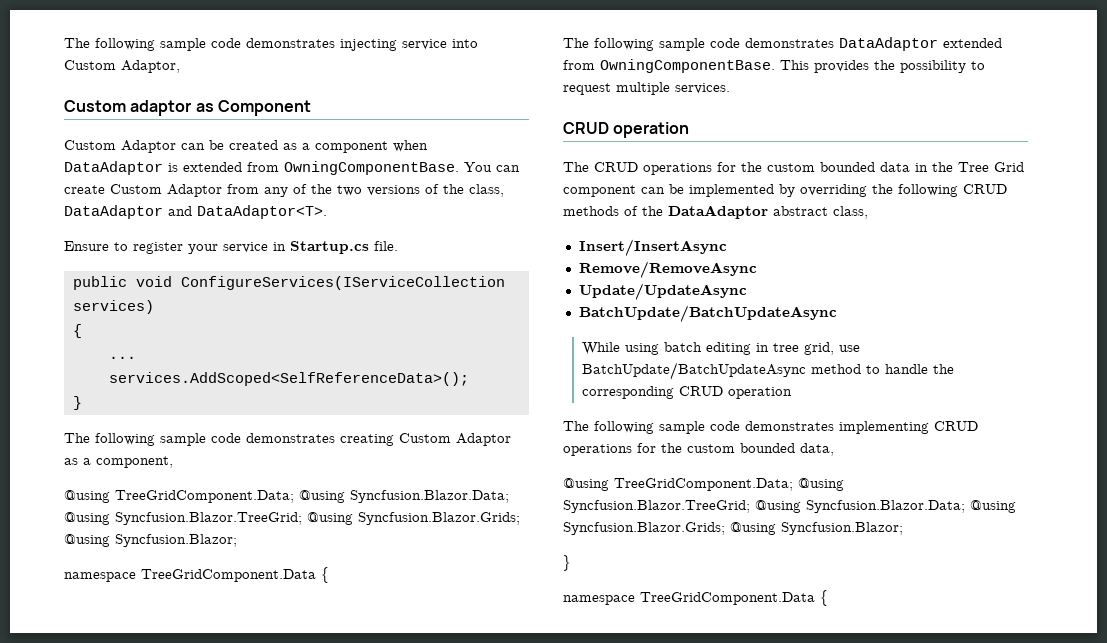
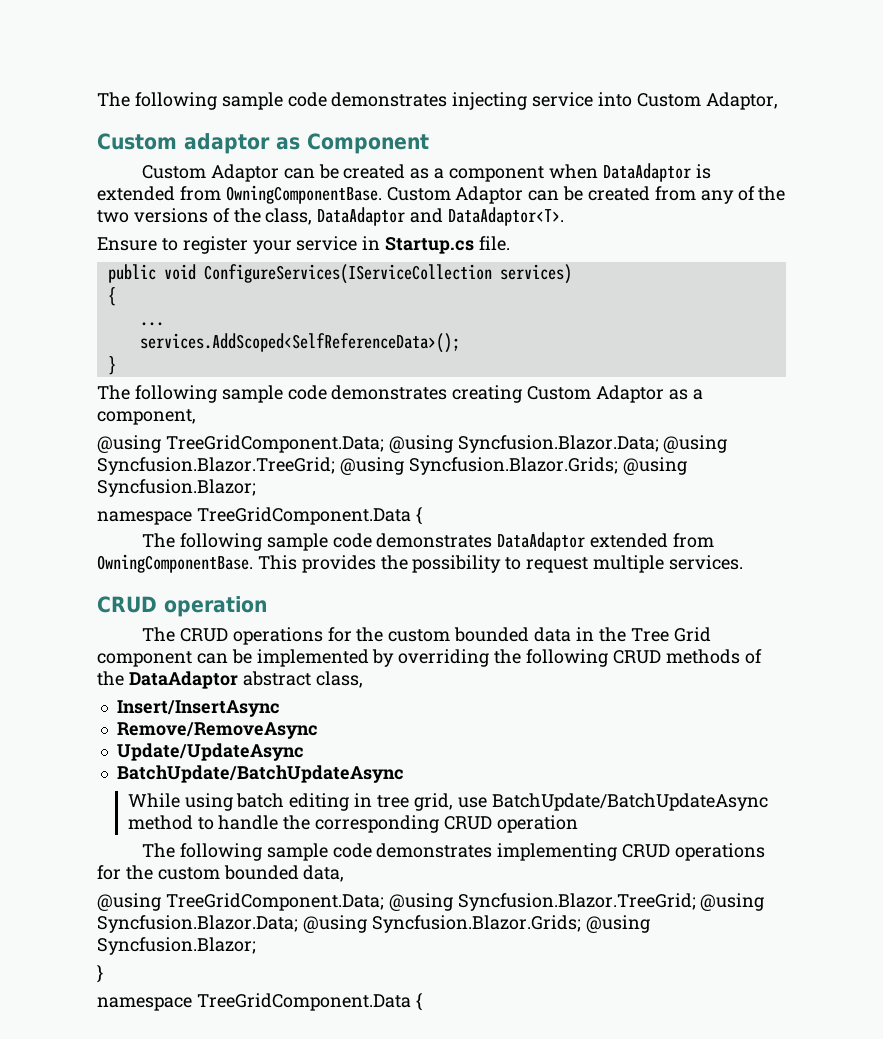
- You can create Custom Adaptor from any of the two versions of the class, DataAdaptor and DataAdaptor<T>.
+ Custom Adaptor can be created from any of the two versions of the class, DataAdaptor and DataAdaptor<T>.

